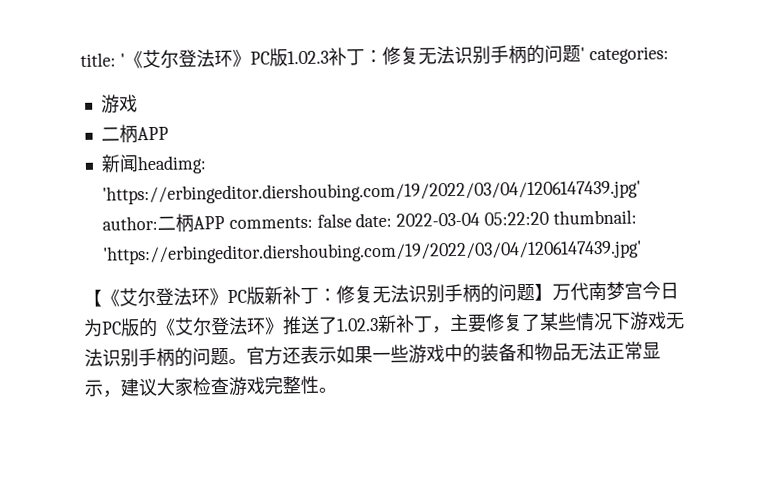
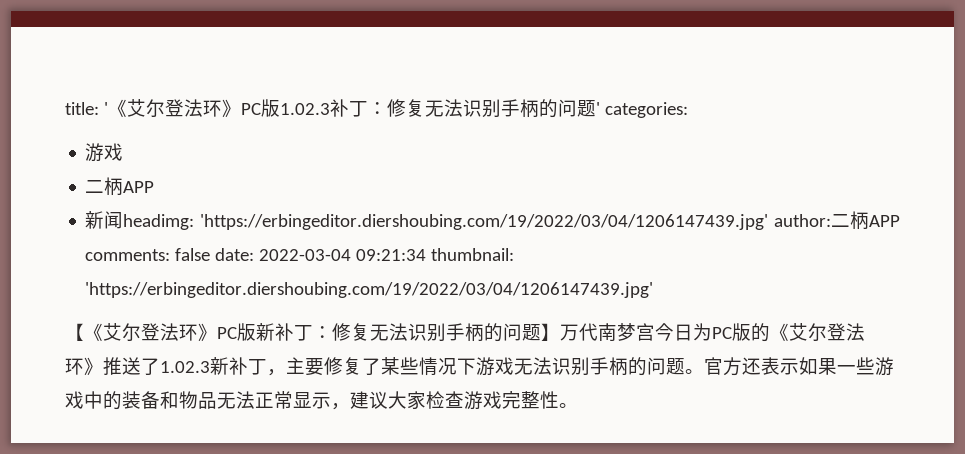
- 新闻headimg: 'https://erbingeditor.diershoubing.com/19/2022/03/04/1206147439.jpg' author:二柄APP comments: false date: 2022-03-04 05:22:20 thumbnail: 'https://erbingeditor.diershoubing.com/19/2022/03/04/1206147439.jpg'
+ 新闻headimg: 'https://erbingeditor.diershoubing.com/19/2022/03/04/1206147439.jpg' author:二柄APP comments: false date: 2022-03-04 09:21:34 thumbnail: 'https://erbingeditor.diershoubing.com/19/2022/03/04/1206147439.jpg'

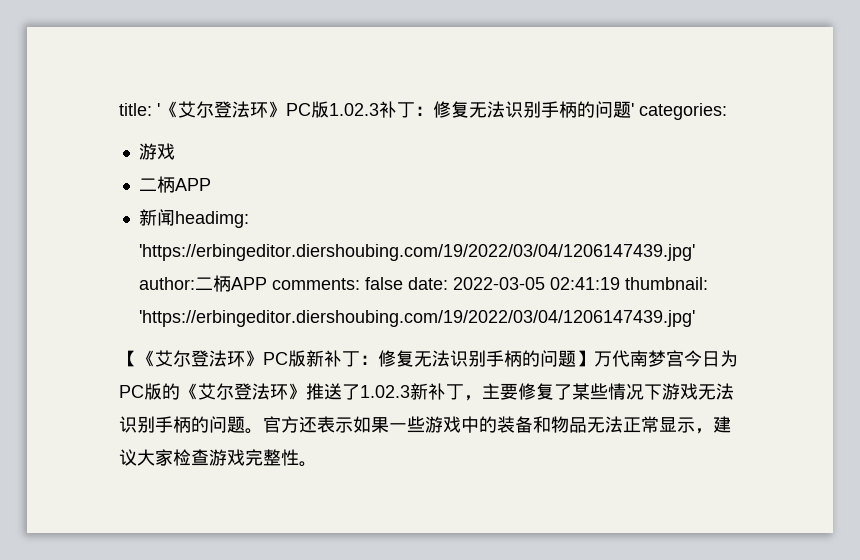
- 新闻headimg: 'https://erbingeditor.diershoubing.com/19/2022/03/04/1206147439.jpg' author:二柄APP comments: false date: 2022-03-04 09:21:34 thumbnail: 'https://erbingeditor.diershoubing.com/19/2022/03/04/1206147439.jpg'
+ 新闻headimg: 'https://erbingeditor.diershoubing.com/19/2022/03/04/1206147439.jpg' author:二柄APP comments: false date: 2022-03-05 02:41:19 thumbnail: 'https://erbingeditor.diershoubing.com/19/2022/03/04/1206147439.jpg'

